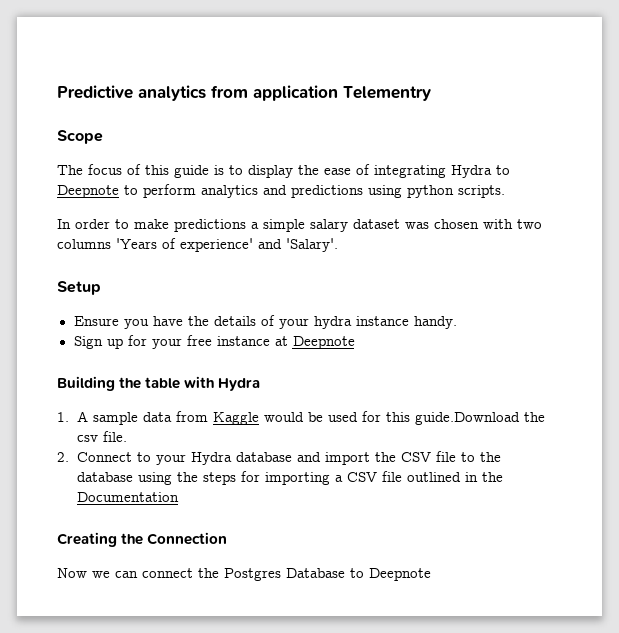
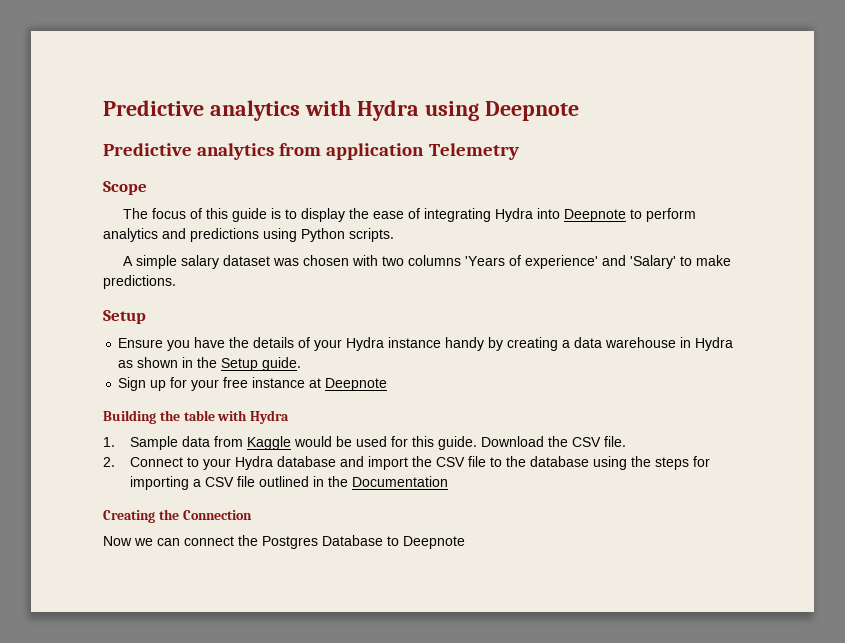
- Predictive analytics from application Telementry
+ Predictive analytics with Hydra using Deepnote
+ Predictive analytics from application Telemetry
- The focus of this guide is to display the ease of integrating Hydra to Deepnote to perform analytics and predictions using python scripts.
+ The focus of this guide is to display the ease of integrating Hydra into Deepnote to perform analytics and predictions using Python scripts.
- In order to make predictions a simple salary dataset was chosen with two columns 'Years of experience' and 'Salary'.
+ A simple salary dataset was chosen with two columns 'Years of experience' and 'Salary' to make predictions.
- Ensure you have the details of your hydra instance handy.
+ Ensure you have the details of your Hydra instance handy by creating a data warehouse in Hydra as shown in the Setup guide.
- 1. A sample data from Kaggle would be used for this guide.Download the csv file.
+ 1. Sample data from Kaggle would be used for this guide. Download the CSV file.

